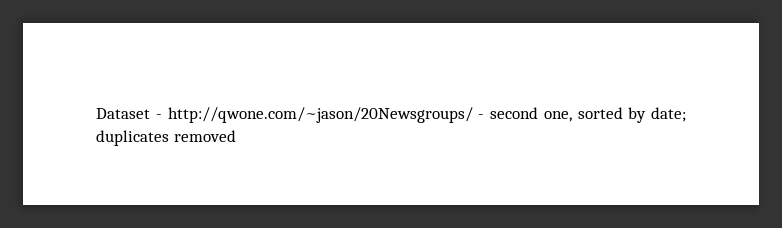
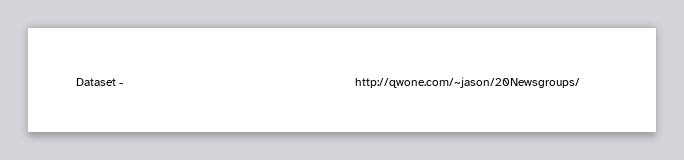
- Dataset - http://qwone.com/~jason/20Newsgroups/ - second one, sorted by date; duplicates removed
+ Dataset - http://qwone.com/~jason/20Newsgroups/

